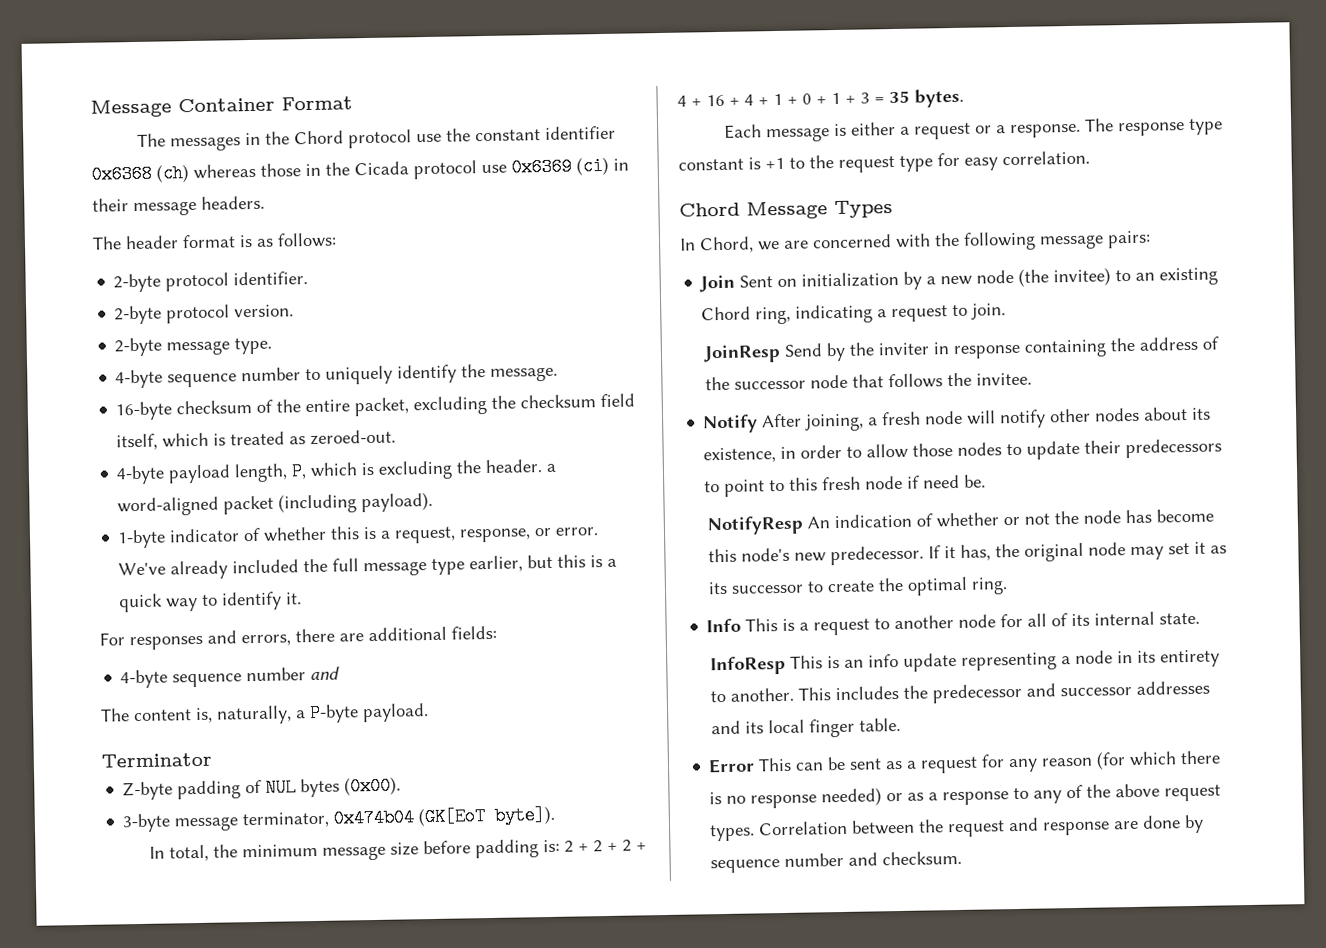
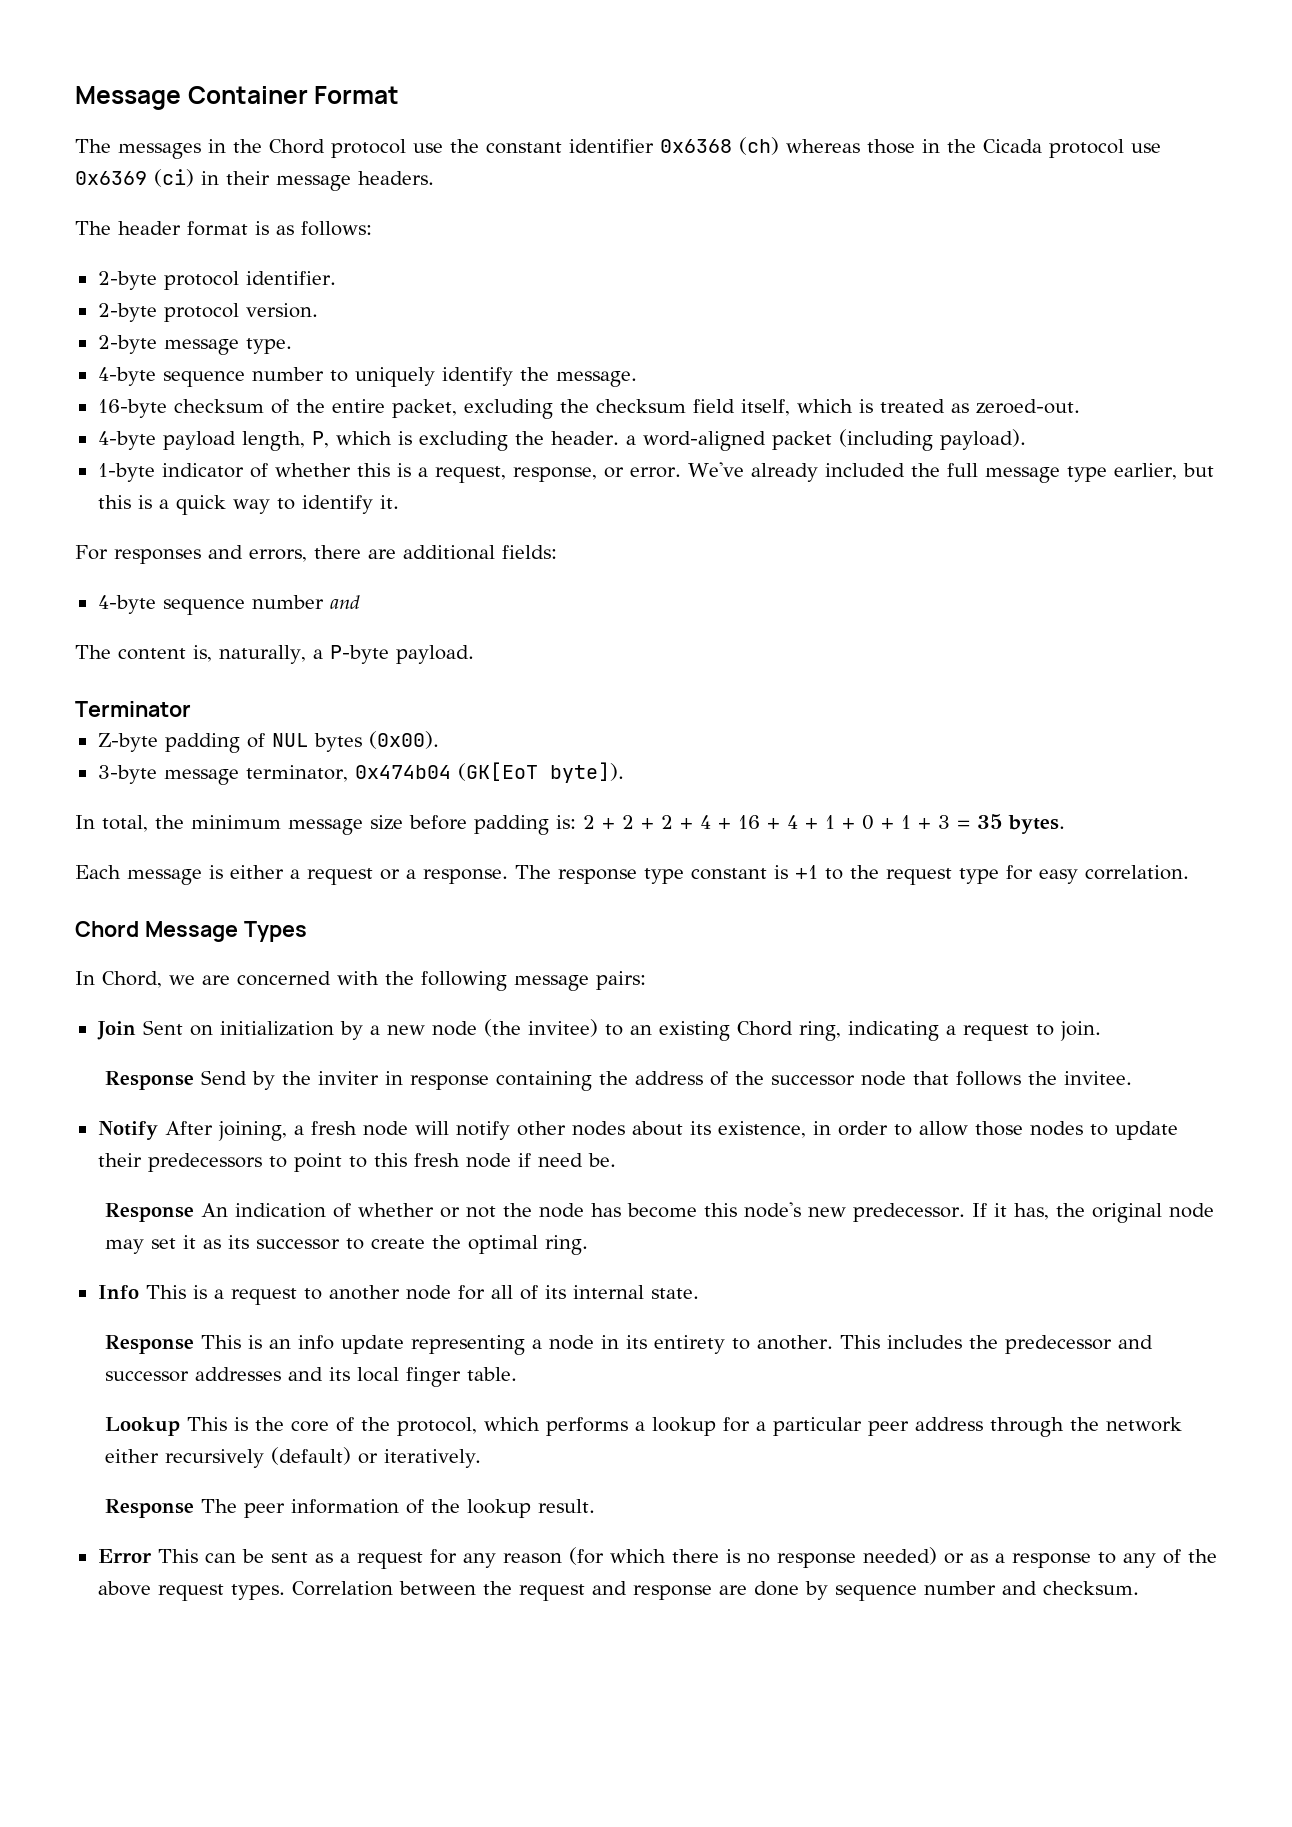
- JoinResp Send by the inviter in response containing the address of the successor node that follows the invitee.
+ Response Send by the inviter in response containing the address of the successor node that follows the invitee.
- NotifyResp An indication of whether or not the node has become this node's new predecessor.
+ Response An indication of whether or not the node has become this node's new predecessor.
- InfoResp This is an info update representing a node in its entirety to another.
+ Response This is an info update representing a node in its entirety to another.
+ Lookup This is the core of the protocol, which performs a lookup for a particular peer address through the network either recursively (default) or iteratively.
+ Response The peer information of the lookup result.

